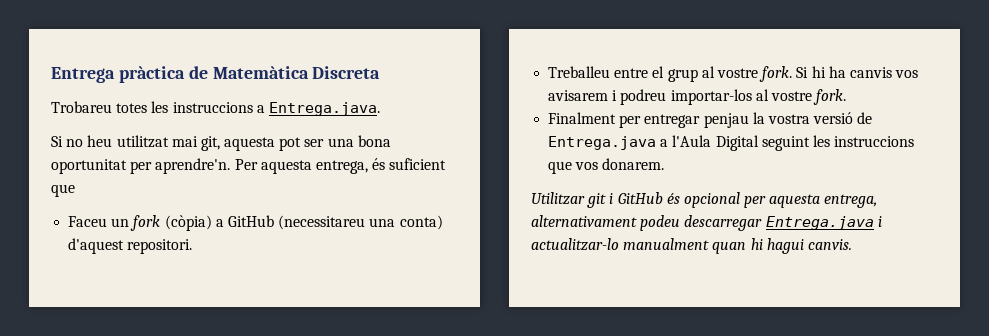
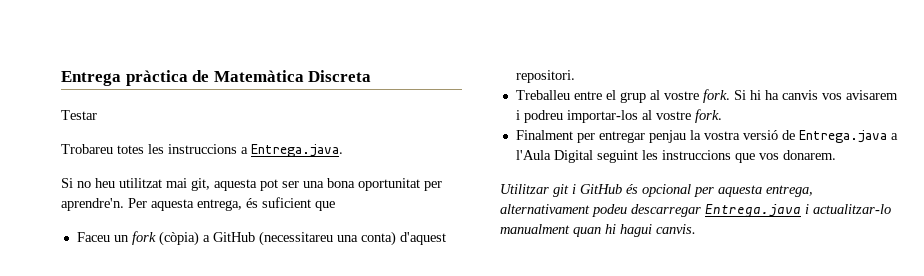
+ Testar

